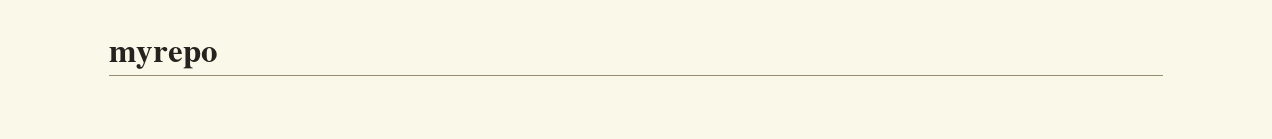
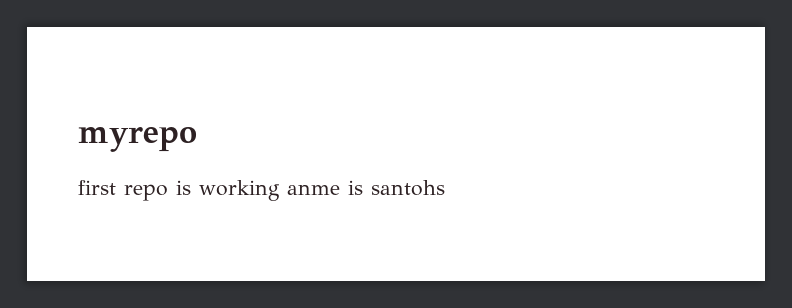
+ first repo is working anme is santohs

